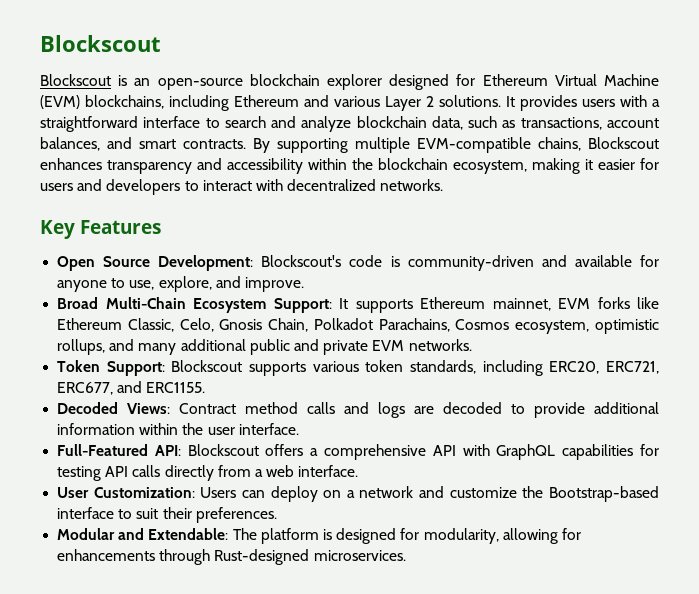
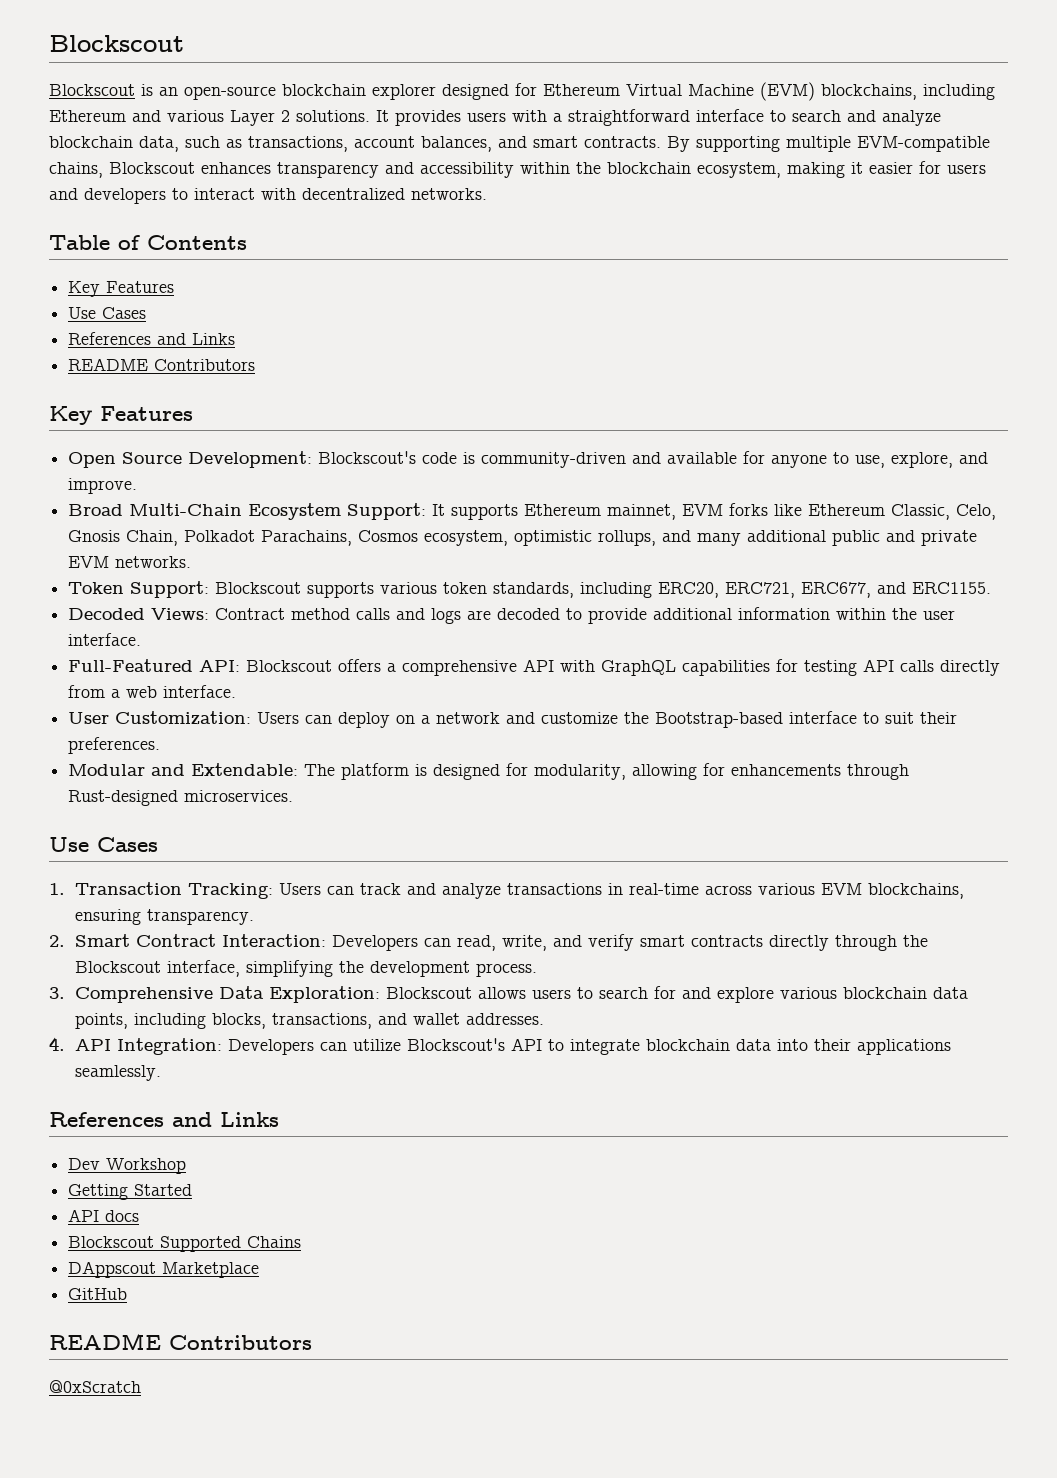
+ Table of Contents
+ Key Features
+ Use Cases
+ References and Links
+ README Contributors
  Modular and Extendable: The platform is designed for modularity, allowing for enhancements through Rust-designed microservices.
+ Use Cases
+ 1. Transaction Tracking: Users can track and analyze transactions in real-time across various EVM blockchains, ensuring transparency.
+ 2. Smart Contract Interaction: Developers can read, write, and verify smart contracts directly through the Blockscout interface, simplifying the development process.
+ 3. Comprehensive Data Exploration: Blockscout allows users to search for and explore various blockchain data points, including blocks, transactions, and wallet addresses.
+ 4. API Integration: Developers can utilize Blockscout's API to integrate blockchain data into their applications seamlessly.
+ References and Links
+ Dev Workshop
+ Getting Started
+ API docs
+ Blockscout Supported Chains
+ DAppscout Marketplace
+ GitHub
+ README Contributors
+ @0xScratch

